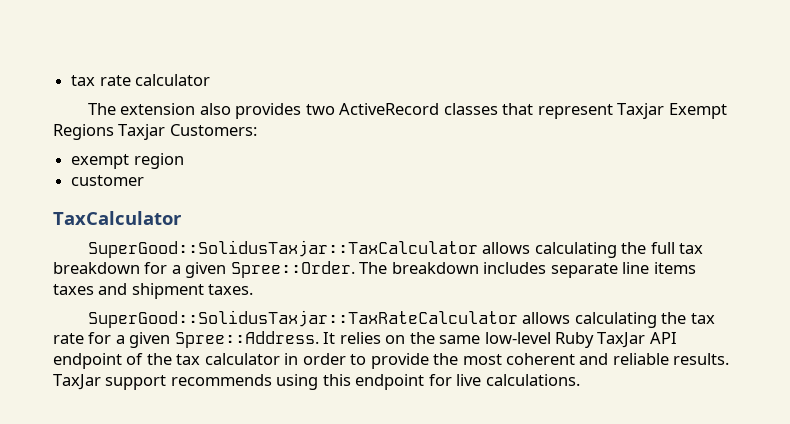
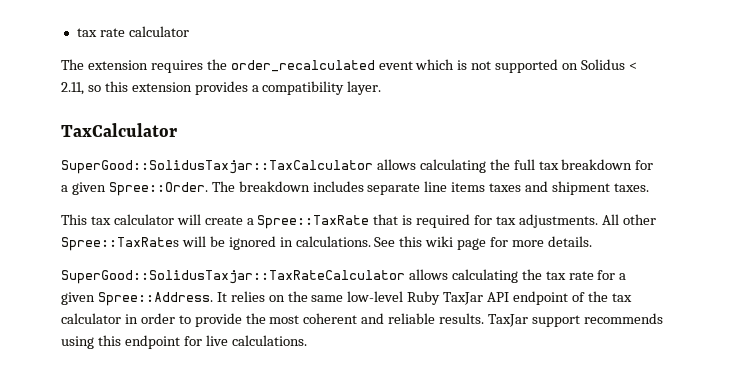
- The extension also provides two ActiveRecord classes that represent Taxjar Exempt Regions Taxjar Customers:
- exempt region
- customer
+ The extension requires the order_recalculated event which is not supported on Solidus < 2.11, so this extension provides a compatibility layer.
+ This tax calculator will create a Spree::TaxRate that is required for tax adjustments. All other Spree::TaxRates will be ignored in calculations. See this wiki page for more details.

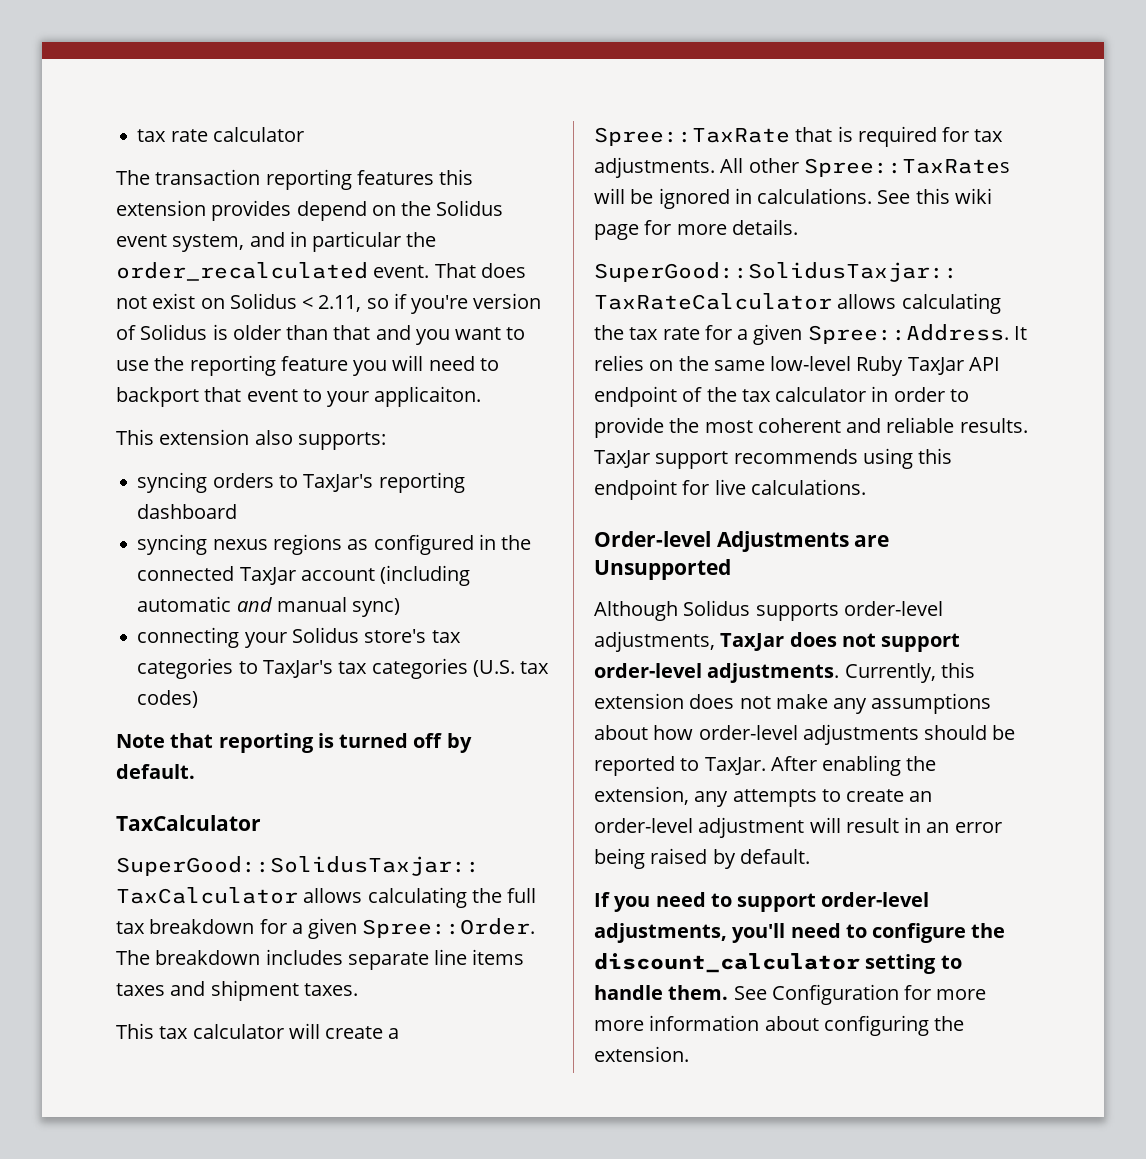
- The extension requires the order_recalculated event which is not supported on Solidus < 2.11, so this extension provides a compatibility layer.
+ The transaction reporting features this extension provides depend on the Solidus event system, and in particular the order_recalculated event. That does not exist on Solidus < 2.11, so if you're version of Solidus is older than that and you want to use the reporting feature you will need to backport that event to your applicaiton.
+ This extension also supports:
+ syncing orders to TaxJar's reporting dashboard
+ syncing nexus regions as configured in the connected TaxJar account (including automatic and manual sync)
+ connecting your Solidus store's tax categories to TaxJar's tax categories (U.S. tax codes)
+ Note that reporting is turned off by default.
+ Order-level Adjustments are Unsupported
+ Although Solidus supports order-level adjustments, TaxJar does not support order-level adjustments. Currently, this extension does not make any assumptions about how order-level adjustments should be reported to TaxJar. After enabling the extension, any attempts to create an order-level adjustment will result in an error being raised by default.
+ If you need to support order-level adjustments, you'll need to configure the discount_calculator setting to handle them. See Configuration for more more information about configuring the extension.

